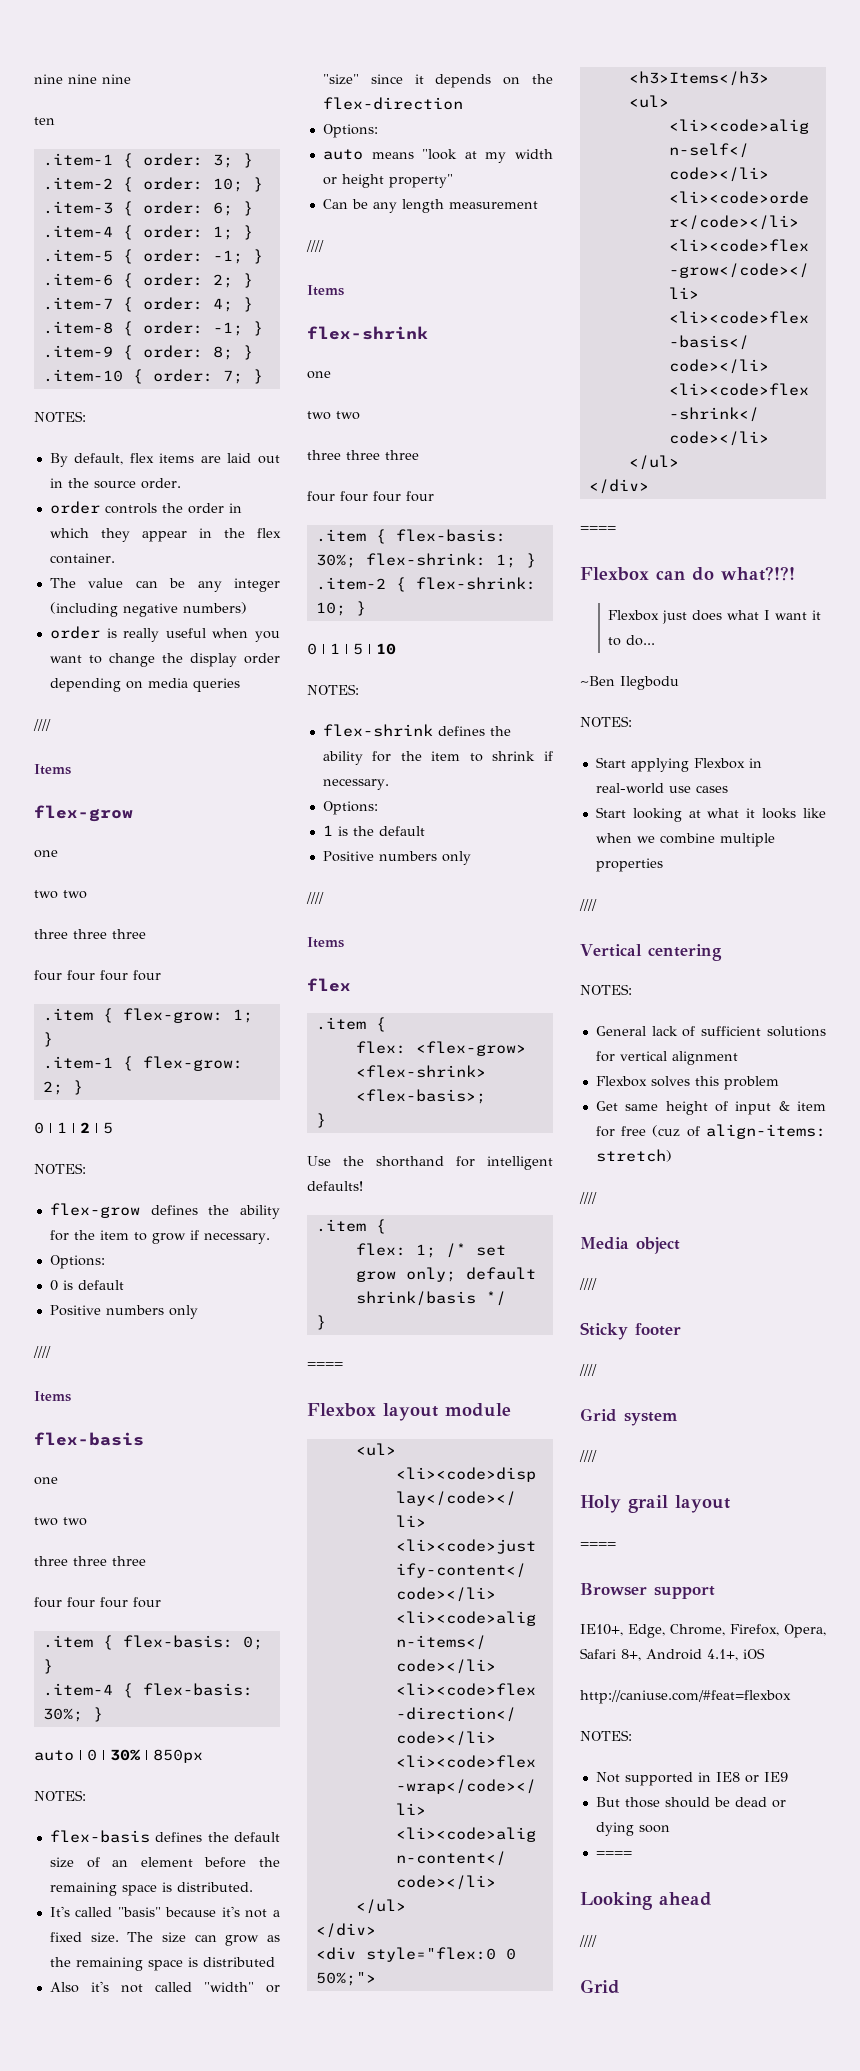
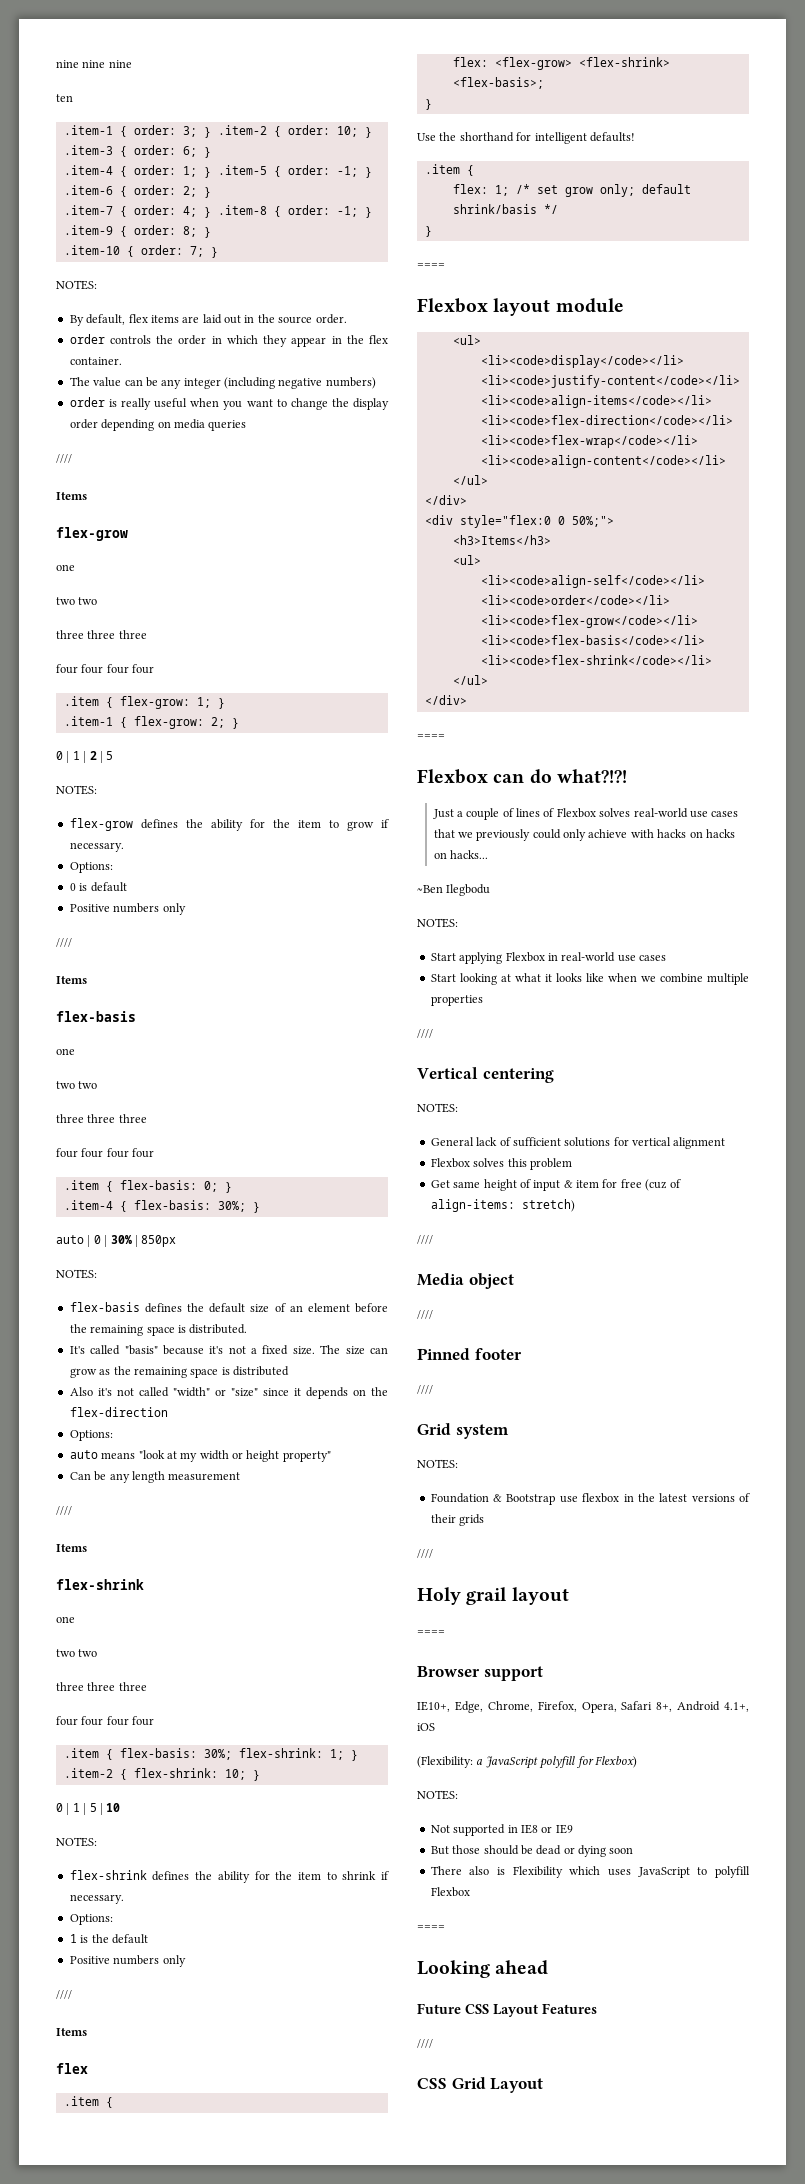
- Flexbox just does what I want it to do...
+ Just a couple of lines of Flexbox solves real-world use cases that we previously could only achieve with hacks on hacks on hacks...
- Sticky footer
+ Pinned footer
  Grid system
+ NOTES:
+ Foundation & Bootstrap use flexbox in the latest versions of their grids
- http://caniuse.com/#feat=flexbox
+ (Flexibility: a JavaScript polyfill for Flexbox)
  But those should be dead or dying soon
+ There also is Flexibility which uses JavaScript to polyfill Flexbox
  ====
  Looking ahead
+ Future CSS Layout Features
  ////
- Grid
+ CSS Grid Layout

